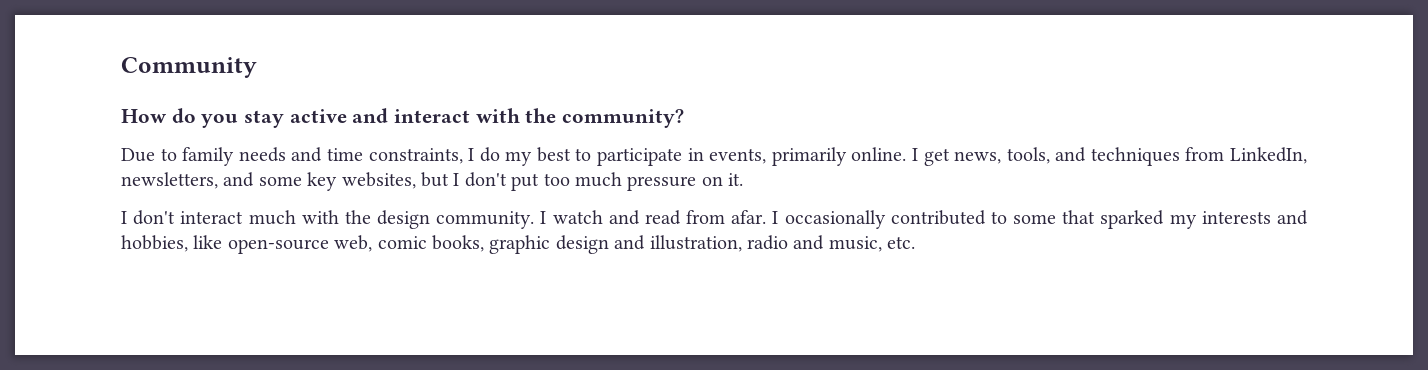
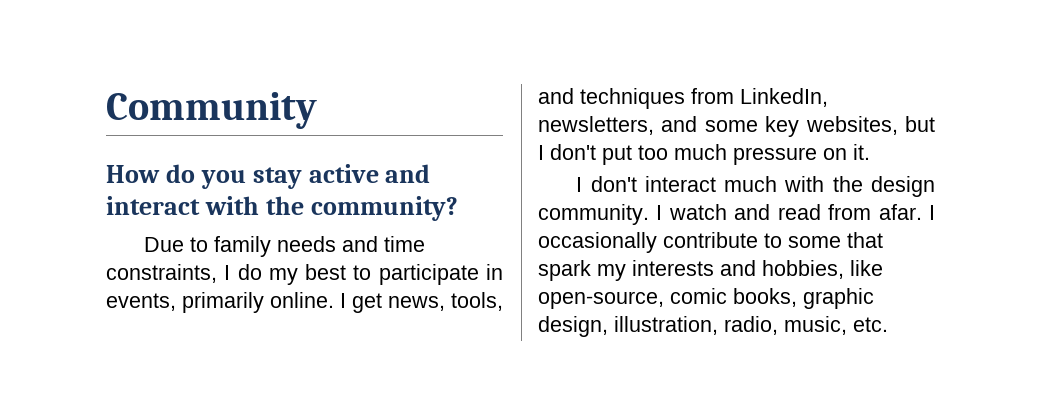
- I occasionally contributed to some that sparked my interests and hobbies, like open-source web, comic books, graphic design and illustration, radio and music, etc.
+ I occasionally contribute to some that spark my interests and hobbies, like open-source, comic books, graphic design, illustration, radio, music, etc.

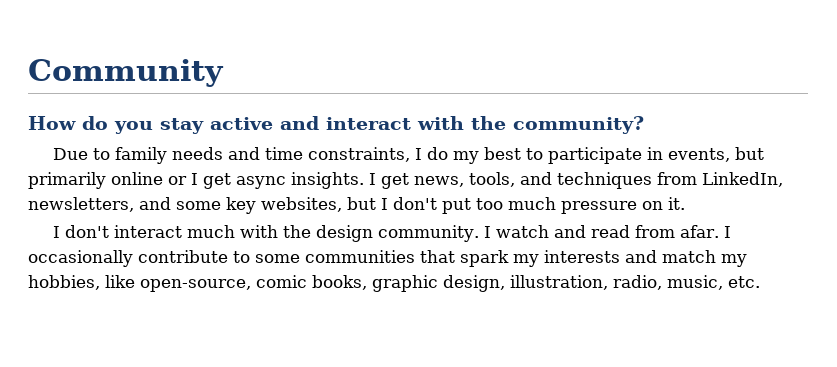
- Due to family needs and time constraints, I do my best to participate in events, primarily online.
+ Due to family needs and time constraints, I do my best to participate in events, but primarily online or I get async insights.
- I occasionally contribute to some that spark my interests and hobbies, like open-source, comic books, graphic design, illustration, radio, music, etc.
+ I occasionally contribute to some communities that spark my interests and match my hobbies, like open-source, comic books, graphic design, illustration, radio, music, etc.

